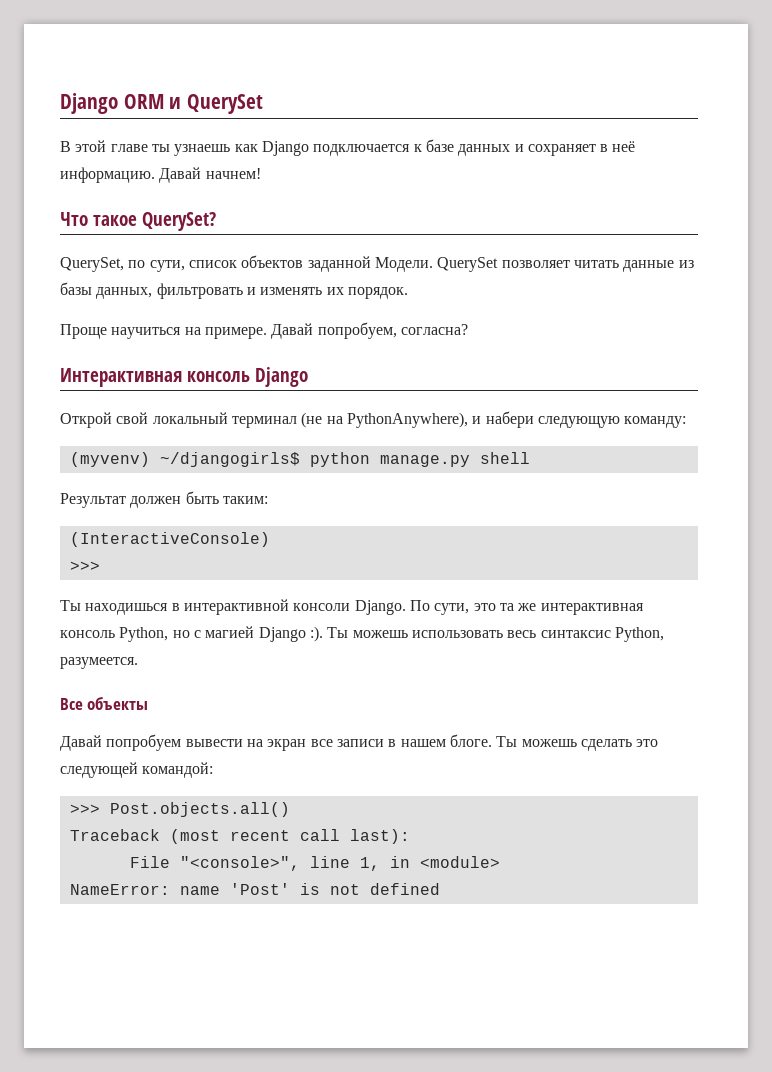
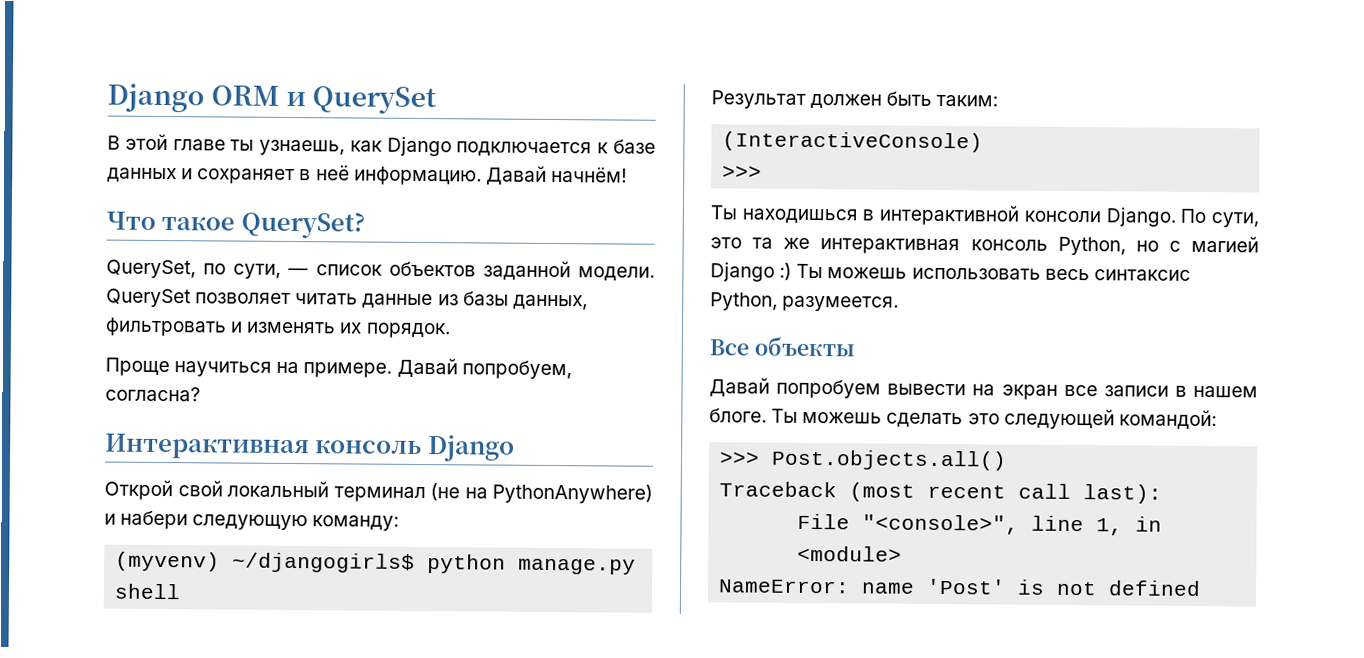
- В этой главе ты узнаешь как Django подключается к базе данных и сохраняет в неё информацию.
+ В этой главе ты узнаешь, как Django подключается к базе данных и сохраняет в неё информацию.
- Давай начнем!
+ Давай начнём!
- QuerySet, по сути, список объектов заданной Модели.
+ QuerySet, по сути, — список объектов заданной модели.
- Открой свой локальный терминал (не на PythonAnywhere), и набери следующую команду:
+ Открой свой локальный терминал (не на PythonAnywhere) и набери следующую команду:
- По сути, это та же интерактивная консоль Python, но с магией Django :). Ты можешь использовать весь синтаксис Python, разумеется.
+ По сути, это та же интерактивная консоль Python, но с магией Django :) Ты можешь использовать весь синтаксис Python, разумеется.

